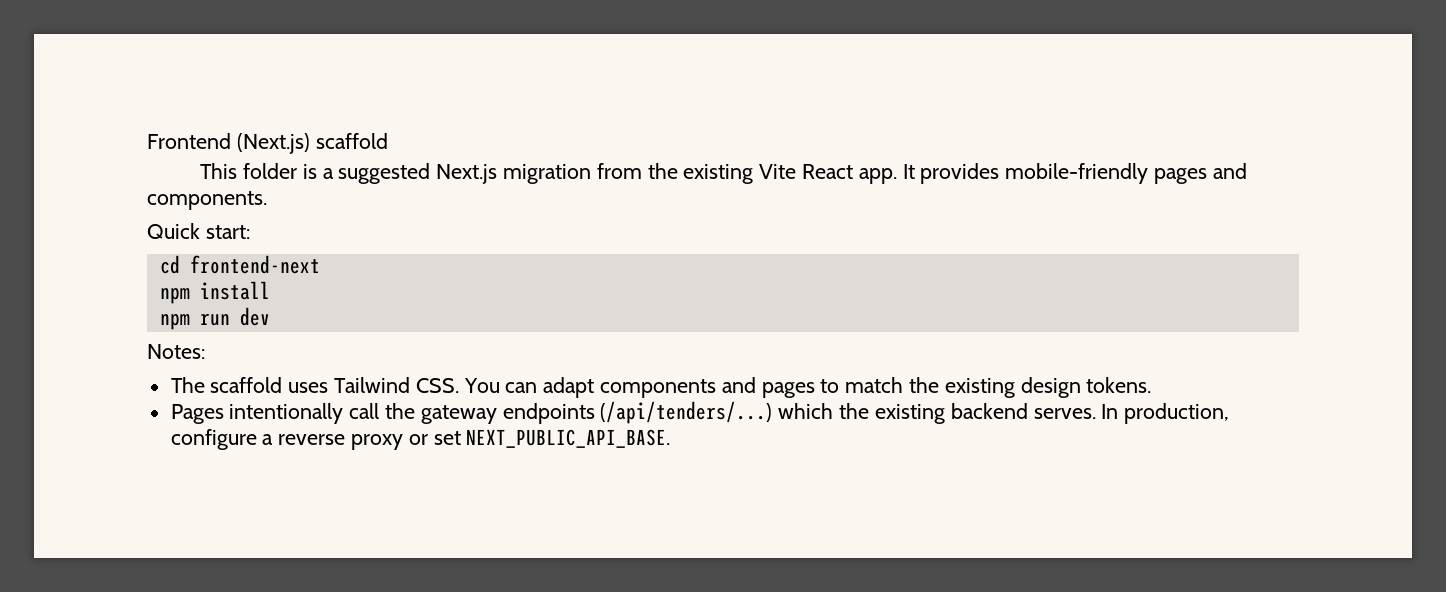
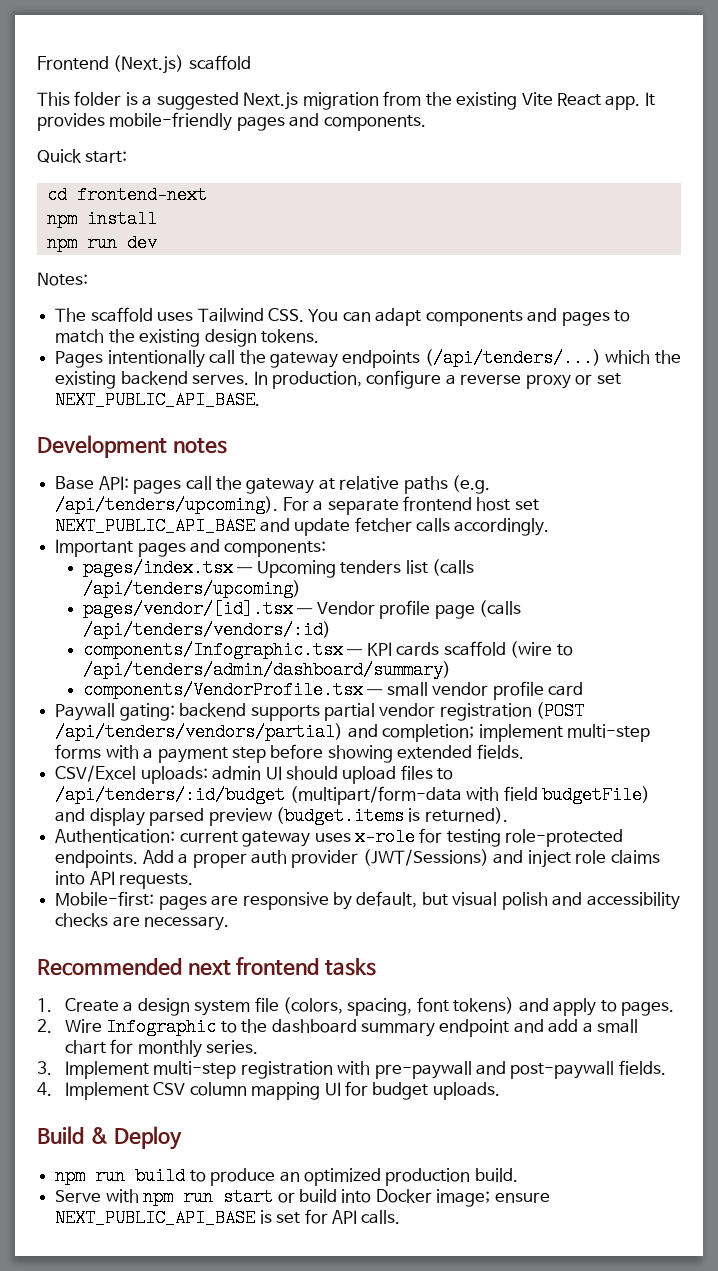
+ Development notes
+ Base API: pages call the gateway at relative paths (e.g. /api/tenders/upcoming). For a separate frontend host set NEXT_PUBLIC_API_BASE and update fetcher calls accordingly.
+ Important pages and components:
+ pages/index.tsx — Upcoming tenders list (calls /api/tenders/upcoming)
+ pages/vendor/[id].tsx — Vendor profile page (calls /api/tenders/vendors/:id)
+ components/Infographic.tsx — KPI cards scaffold (wire to /api/tenders/admin/dashboard/summary)
+ components/VendorProfile.tsx — small vendor profile card
+ Paywall gating: backend supports partial vendor registration (POST /api/tenders/vendors/partial) and completion; implement multi-step forms with a payment step before showing extended fields.
+ CSV/Excel uploads: admin UI should upload files to /api/tenders/:id/budget (multipart/form-data with field budgetFile) and display parsed preview (budget.items is returned).
+ Authentication: current gateway uses x-role for testing role-protected endpoints. Add a proper auth provider (JWT/Sessions) and inject role claims into API requests.
+ Mobile-first: pages are responsive by default, but visual polish and accessibility checks are necessary.
+ Recommended next frontend tasks
+ 1. Create a design system file (colors, spacing, font tokens) and apply to pages.
+ 2. Wire Infographic to the dashboard summary endpoint and add a small chart for monthly series.
+ 3. Implement multi-step registration with pre-paywall and post-paywall fields.
+ 4. Implement CSV column mapping UI for budget uploads.
+ Build & Deploy
+ npm run build to produce an optimized production build.
+ Serve with npm run start or build into Docker image; ensure NEXT_PUBLIC_API_BASE is set for API calls.

